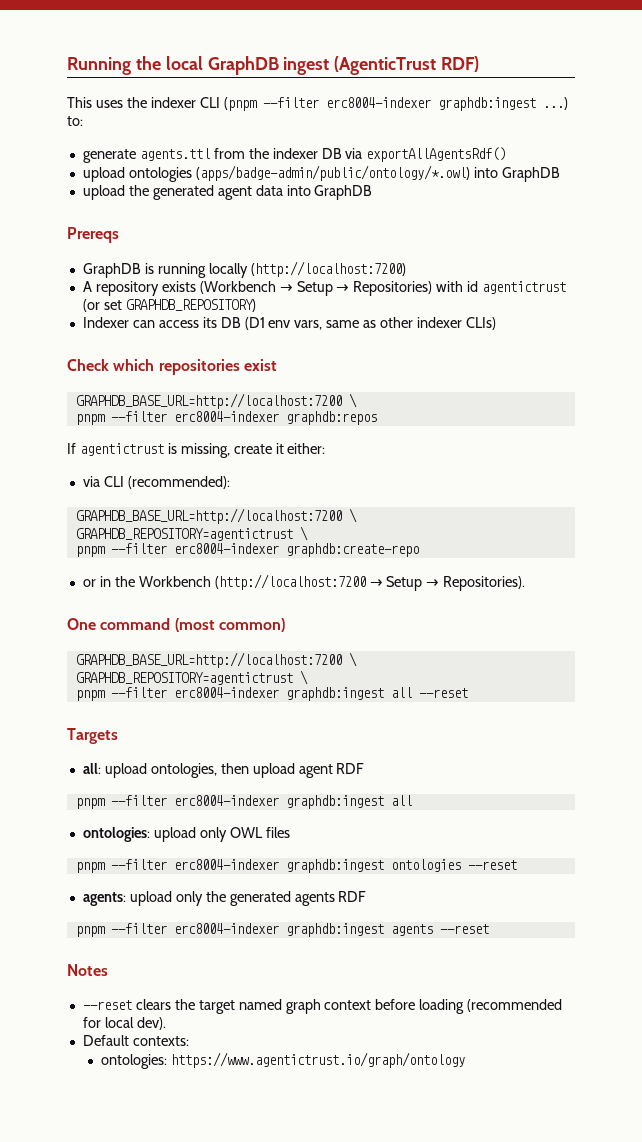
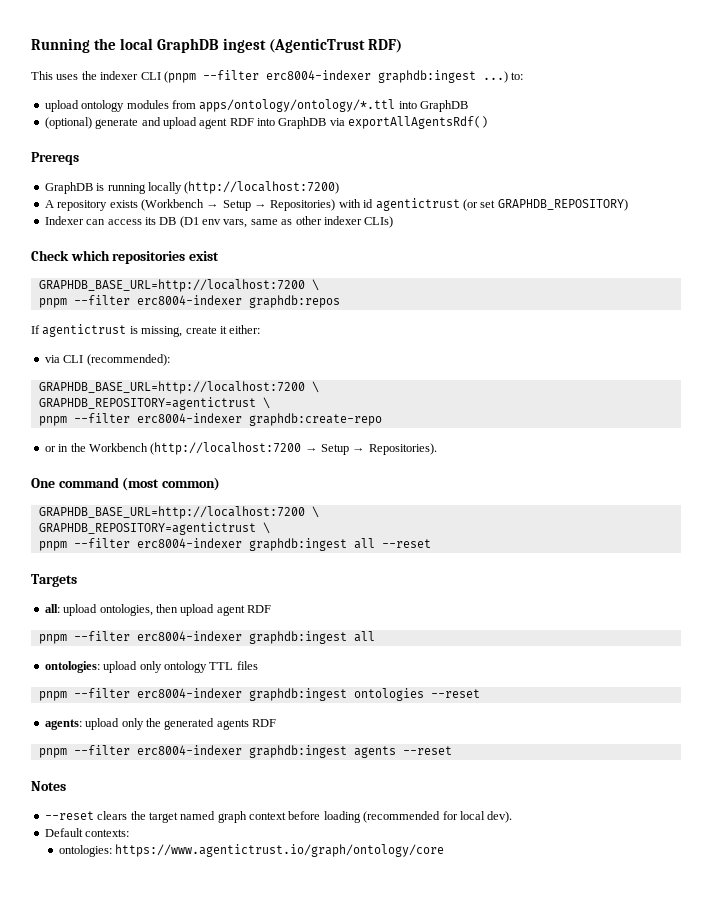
- generate agents.ttl from the indexer DB via exportAllAgentsRdf()
- upload ontologies (apps/badge-admin/public/ontology/*.owl) into GraphDB
- upload the generated agent data into GraphDB
+ upload ontology modules from apps/ontology/ontology/*.ttl into GraphDB
+ (optional) generate and upload agent RDF into GraphDB via exportAllAgentsRdf()
- ontologies: upload only OWL files
+ ontologies: upload only ontology TTL files
- ontologies: https://www.agentictrust.io/graph/ontology
+ ontologies: https://www.agentictrust.io/graph/ontology/core

